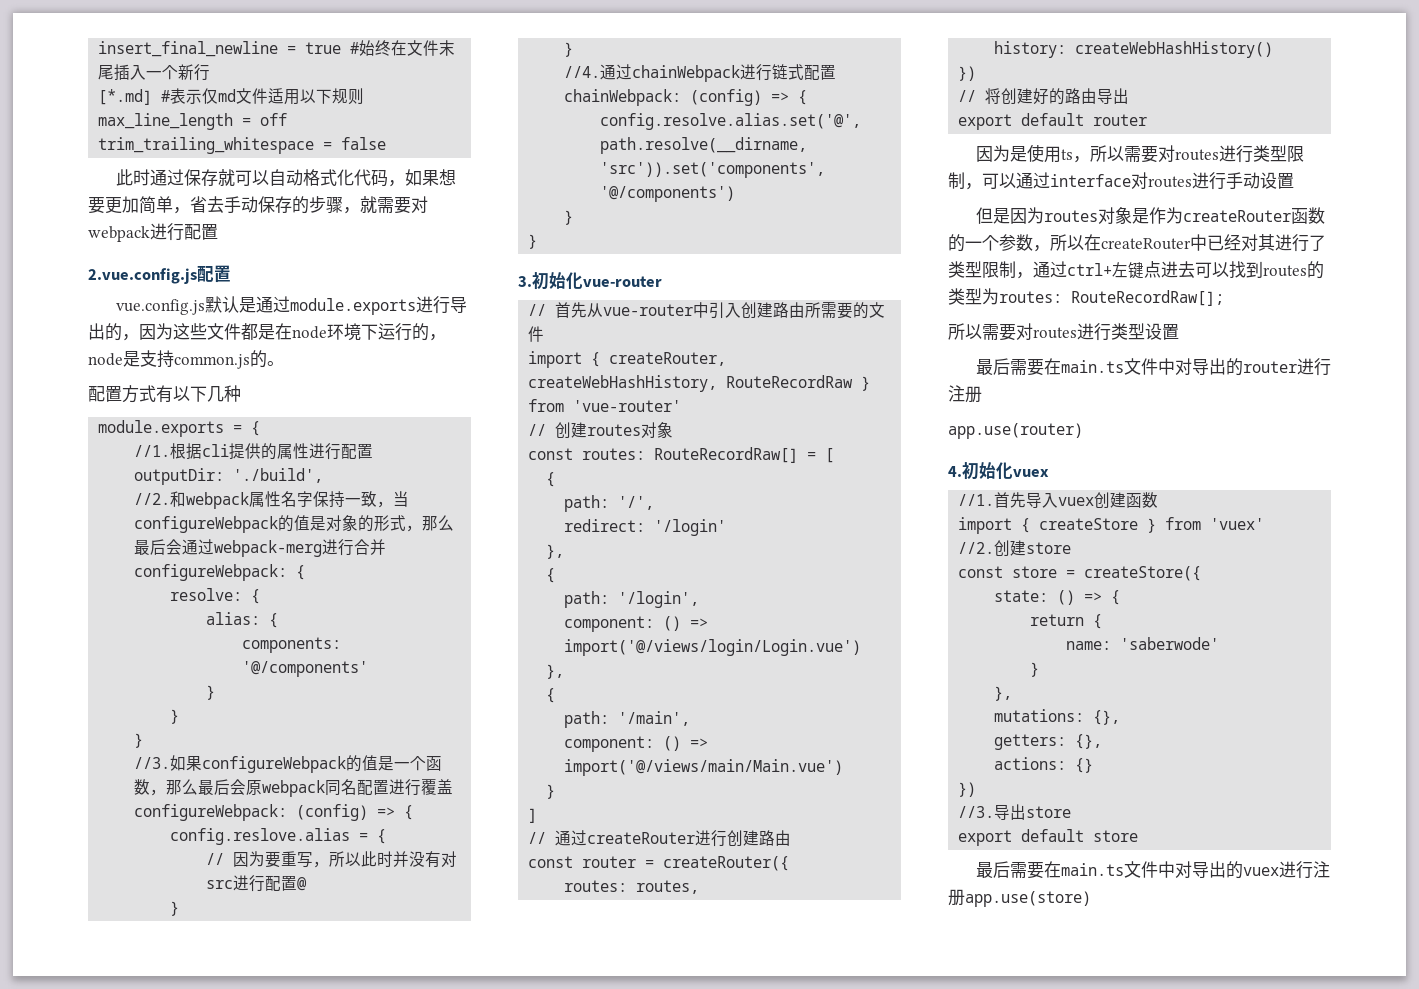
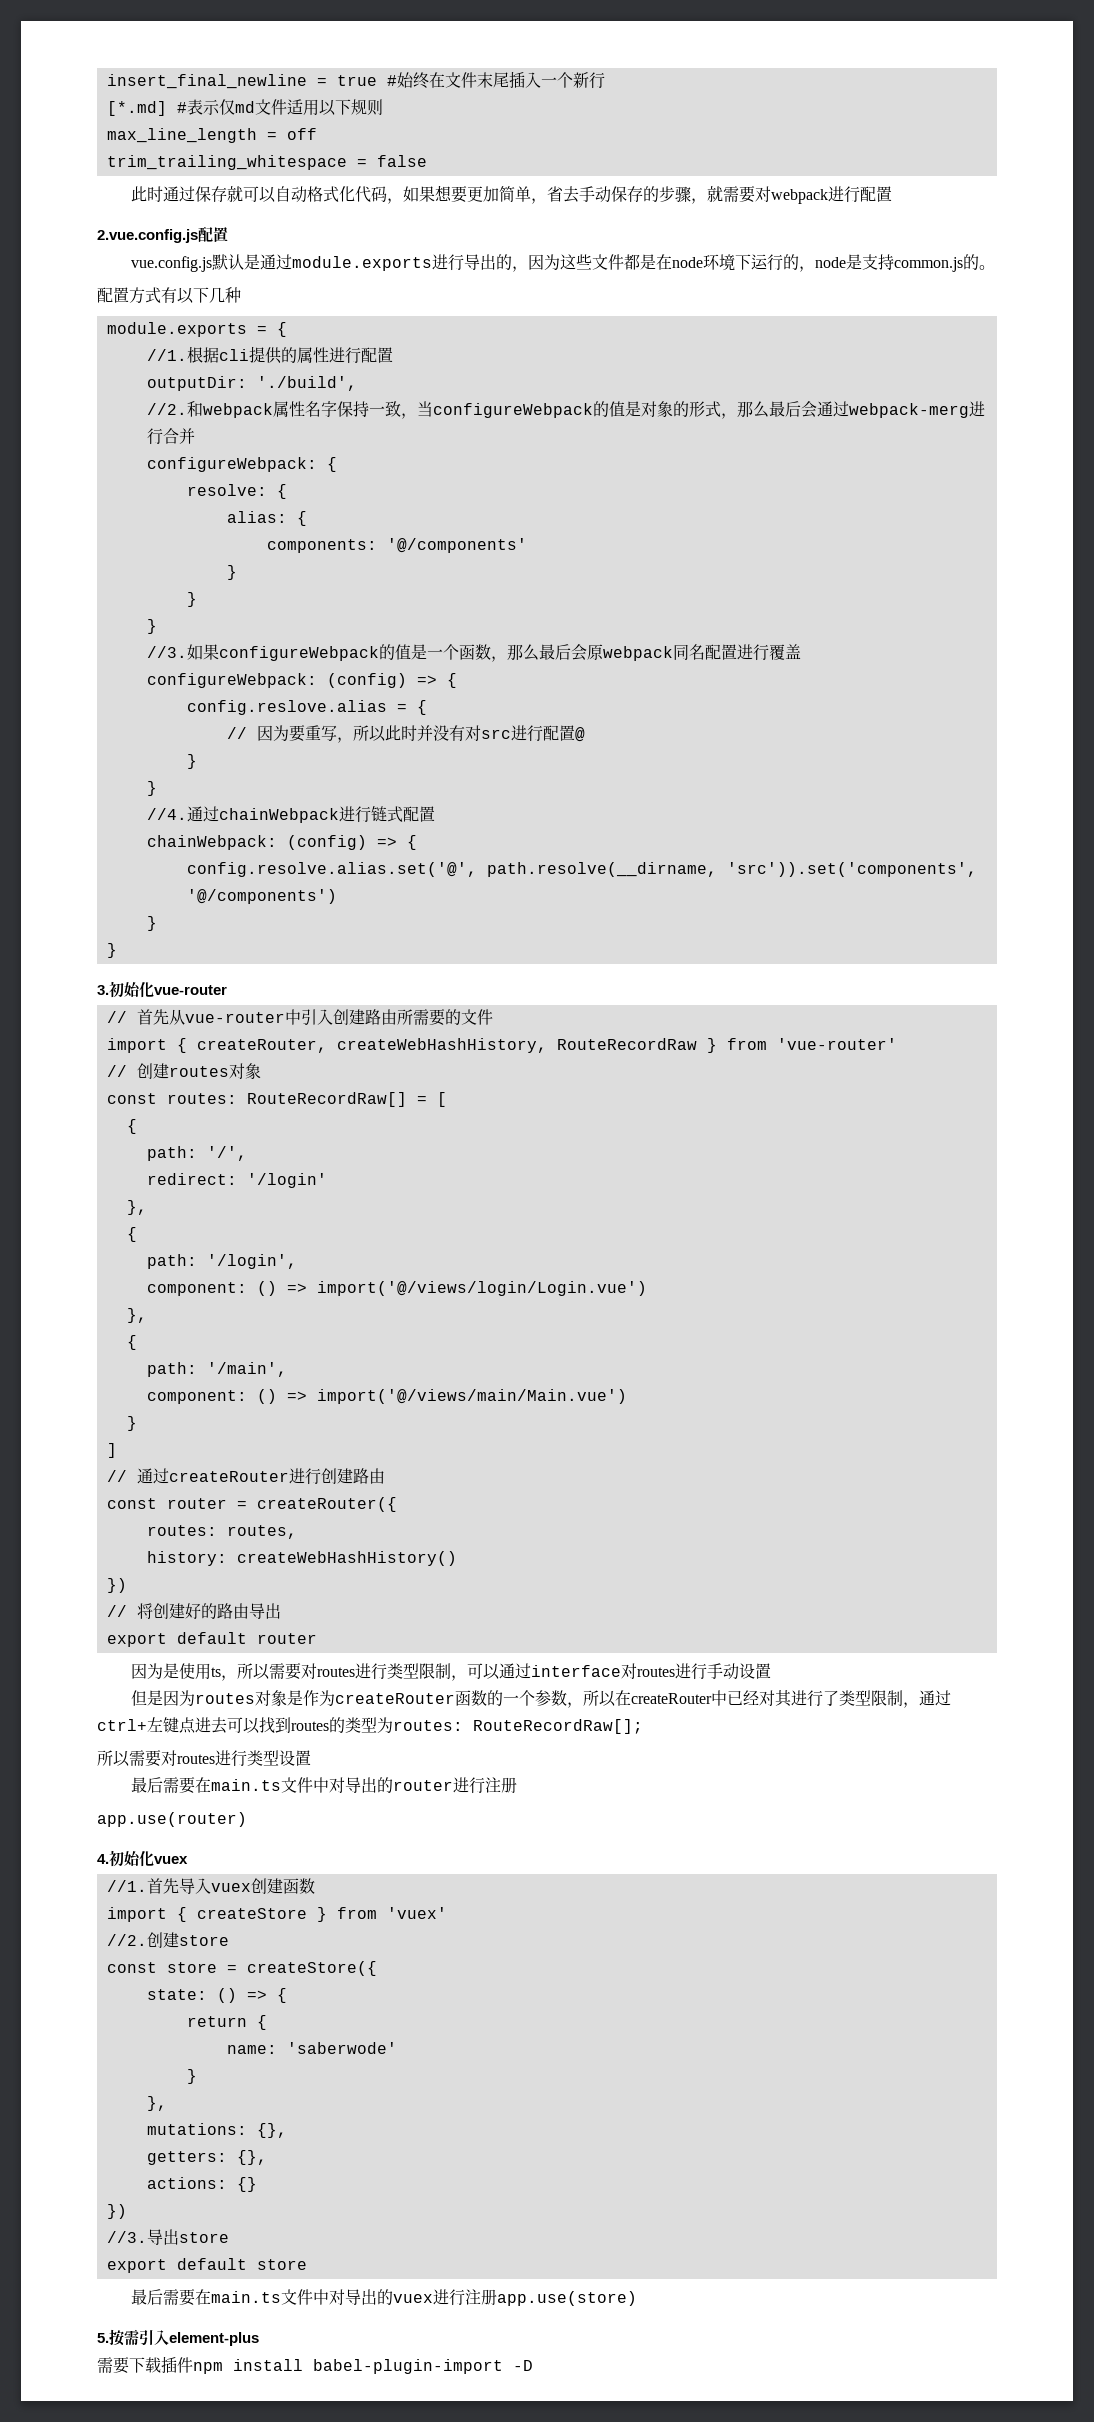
+ 5.按需引入element-plus
+ 需要下载插件npm install babel-plugin-import -D

